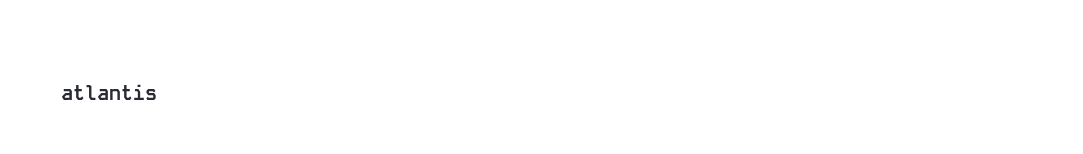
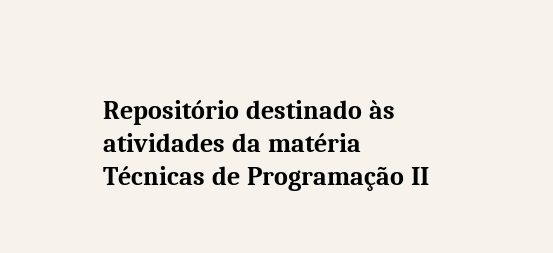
- atlantis
+ Repositório destinado às atividades da matéria Técnicas de Programação II

